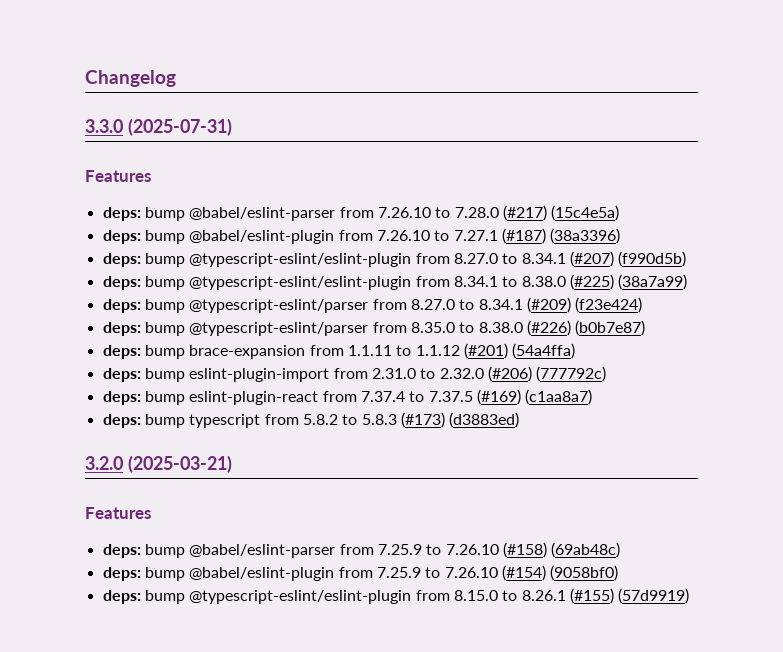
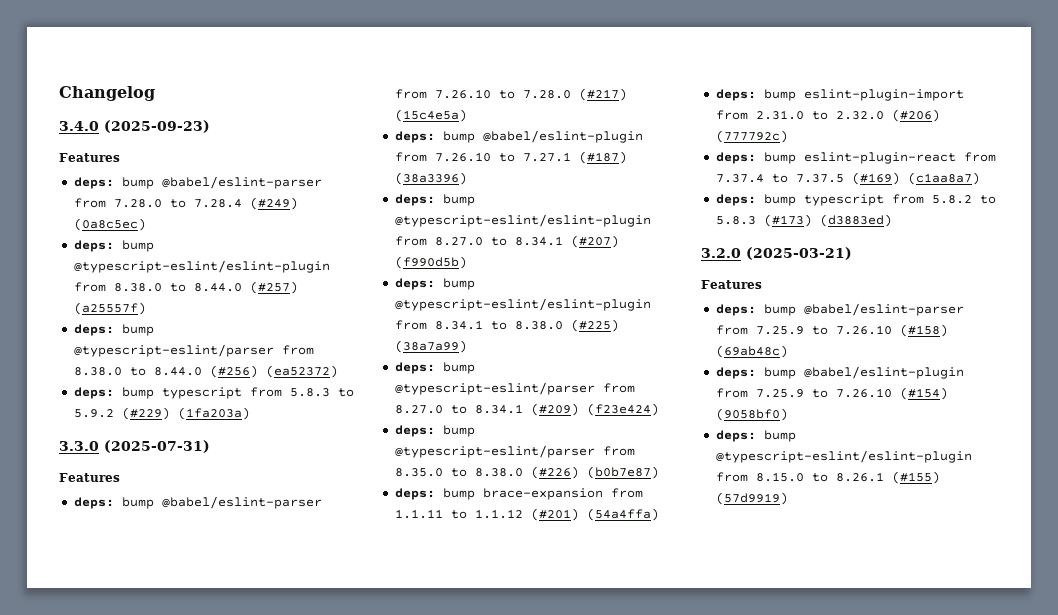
+ 3.4.0 (2025-09-23)
+ Features
+ deps: bump @babel/eslint-parser from 7.28.0 to 7.28.4 (#249) (0a8c5ec)
+ deps: bump @typescript-eslint/eslint-plugin from 8.38.0 to 8.44.0 (#257) (a25557f)
+ deps: bump @typescript-eslint/parser from 8.38.0 to 8.44.0 (#256) (ea52372)
+ deps: bump typescript from 5.8.3 to 5.9.2 (#229) (1fa203a)

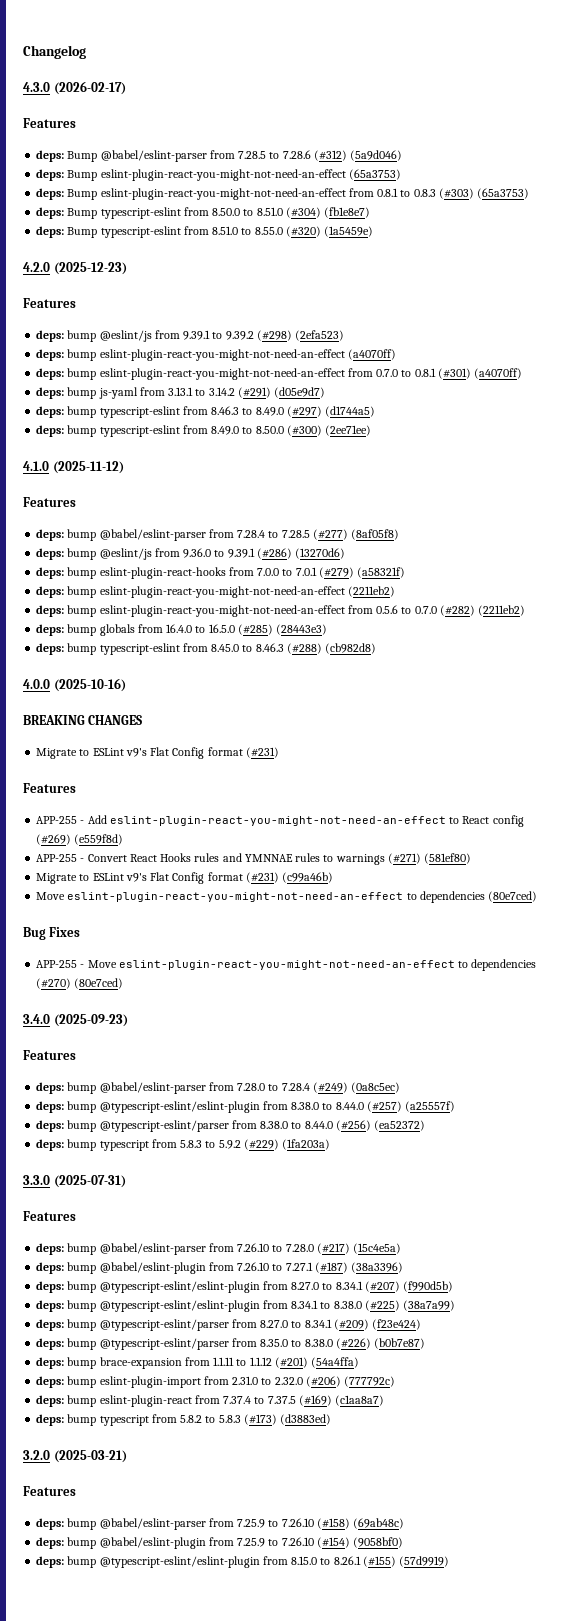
+ 4.3.0 (2026-02-17)
+ Features
+ deps: Bump @babel/eslint-parser from 7.28.5 to 7.28.6 (#312) (5a9d046)
+ deps: Bump eslint-plugin-react-you-might-not-need-an-effect (65a3753)
+ deps: Bump eslint-plugin-react-you-might-not-need-an-effect from 0.8.1 to 0.8.3 (#303) (65a3753)
+ deps: Bump typescript-eslint from 8.50.0 to 8.51.0 (#304) (fb1e8e7)
+ deps: Bump typescript-eslint from 8.51.0 to 8.55.0 (#320) (1a5459e)
+ 4.2.0 (2025-12-23)
+ Features
+ deps: bump @eslint/js from 9.39.1 to 9.39.2 (#298) (2efa523)
+ deps: bump eslint-plugin-react-you-might-not-need-an-effect (a4070ff)
+ deps: bump eslint-plugin-react-you-might-not-need-an-effect from 0.7.0 to 0.8.1 (#301) (a4070ff)
+ deps: bump js-yaml from 3.13.1 to 3.14.2 (#291) (d05e9d7)
+ deps: bump typescript-eslint from 8.46.3 to 8.49.0 (#297) (d1744a5)
+ deps: bump typescript-eslint from 8.49.0 to 8.50.0 (#300) (2ee71ee)
+ 4.1.0 (2025-11-12)
+ Features
+ deps: bump @babel/eslint-parser from 7.28.4 to 7.28.5 (#277) (8af05f8)
+ deps: bump @eslint/js from 9.36.0 to 9.39.1 (#286) (13270d6)
+ deps: bump eslint-plugin-react-hooks from 7.0.0 to 7.0.1 (#279) (a58321f)
+ deps: bump eslint-plugin-react-you-might-not-need-an-effect (2211eb2)
+ deps: bump eslint-plugin-react-you-might-not-need-an-effect from 0.5.6 to 0.7.0 (#282) (2211eb2)
+ deps: bump globals from 16.4.0 to 16.5.0 (#285) (28443e3)
+ deps: bump typescript-eslint from 8.45.0 to 8.46.3 (#288) (cb982d8)
+ 4.0.0 (2025-10-16)
+ BREAKING CHANGES
+ Migrate to ESLint v9's Flat Config format (#231)
+ Features
+ APP-255 - Add eslint-plugin-react-you-might-not-need-an-effect to React config (#269) (e559f8d)
+ APP-255 - Convert React Hooks rules and YMNNAE rules to warnings (#271) (581ef80)
+ Migrate to ESLint v9's Flat Config format (#231) (c99a46b)
+ Move eslint-plugin-react-you-might-not-need-an-effect to dependencies (80e7ced)
+ Bug Fixes
+ APP-255 - Move eslint-plugin-react-you-might-not-need-an-effect to dependencies (#270) (80e7ced)

